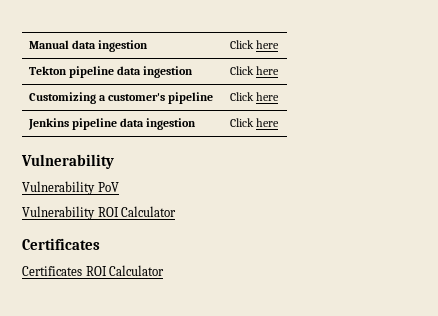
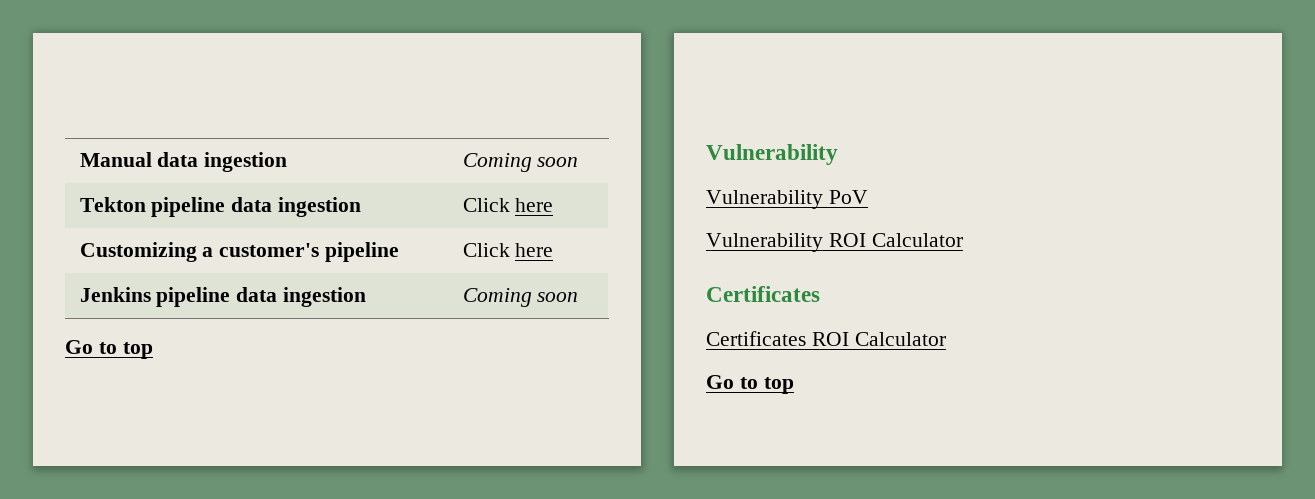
- Manual data ingestion | Click here
+ Manual data ingestion | Coming soon
- Jenkins pipeline data ingestion | Click here
+ Jenkins pipeline data ingestion | Coming soon
+ Go to top
  Certificates ROI Calculator
+ Go to top

